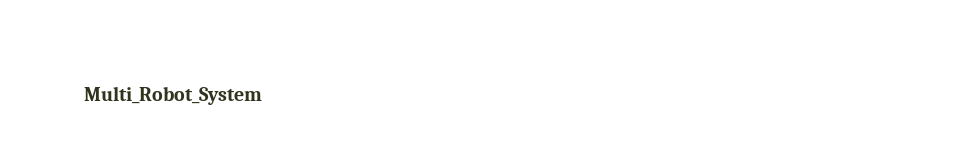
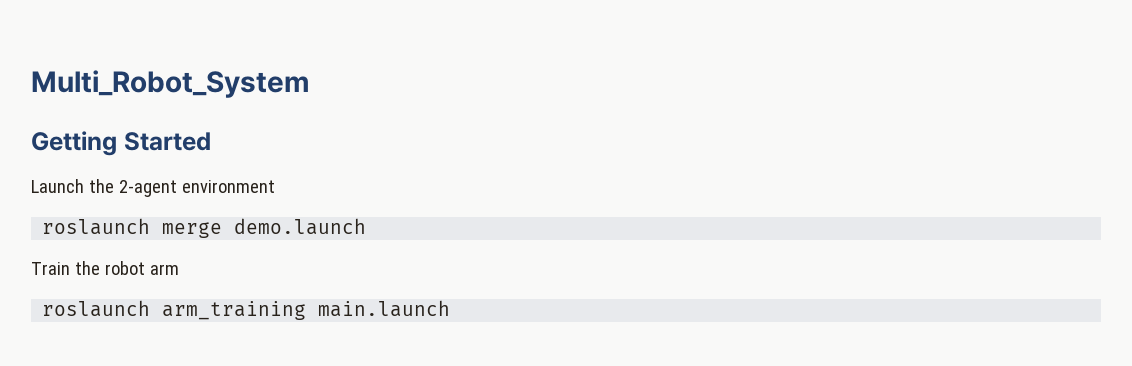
+ Getting Started
+ Launch the 2-agent environment
+ roslaunch merge demo.launch
+ Train the robot arm
+ roslaunch arm_training main.launch

